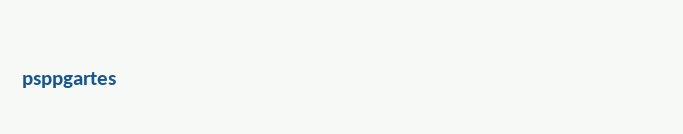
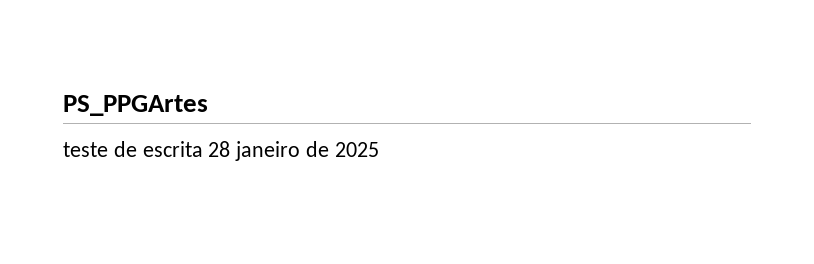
- psppgartes
+ PS_PPGArtes
+ teste de escrita 28 janeiro de 2025

